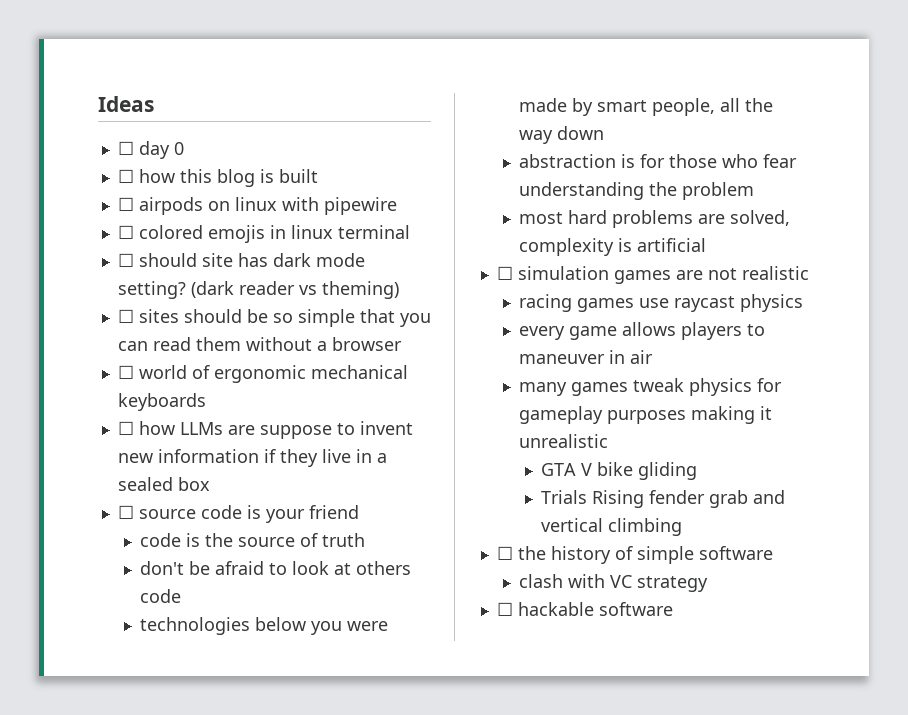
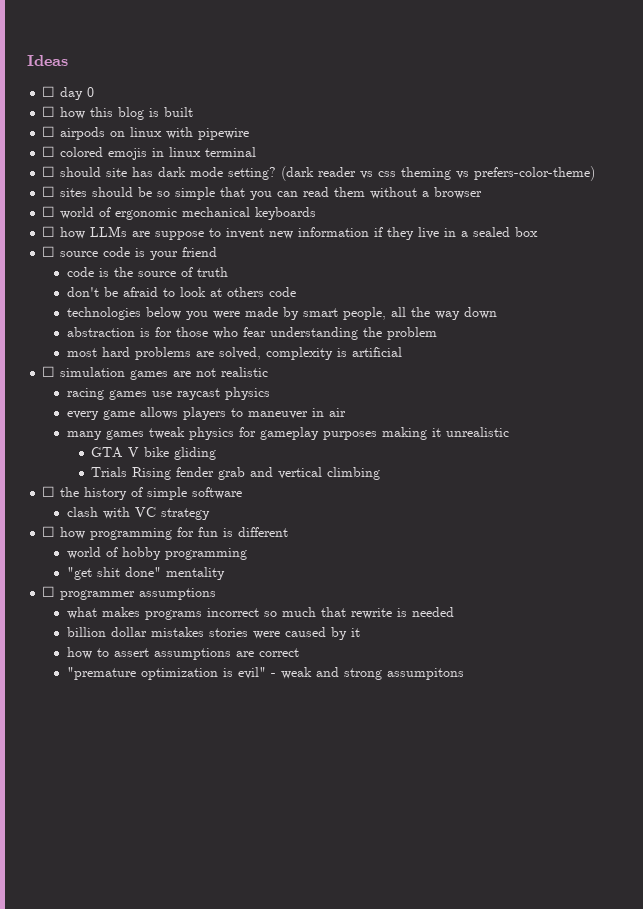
- (dark reader vs theming)
+ (dark reader vs css theming vs prefers-color-theme)
- ☐ hackable software
+ ☐ how programming for fun is different
+ world of hobby programming
+ "get shit done" mentality
+ ☐ programmer assumptions
+ what makes programs incorrect so much that rewrite is needed
+ billion dollar mistakes stories were caused by it
+ how to assert assumptions are correct
+ "premature optimization is evil" - weak and strong assumpitons

